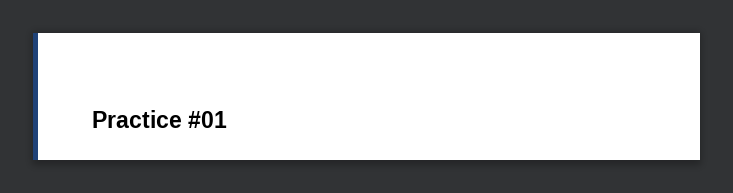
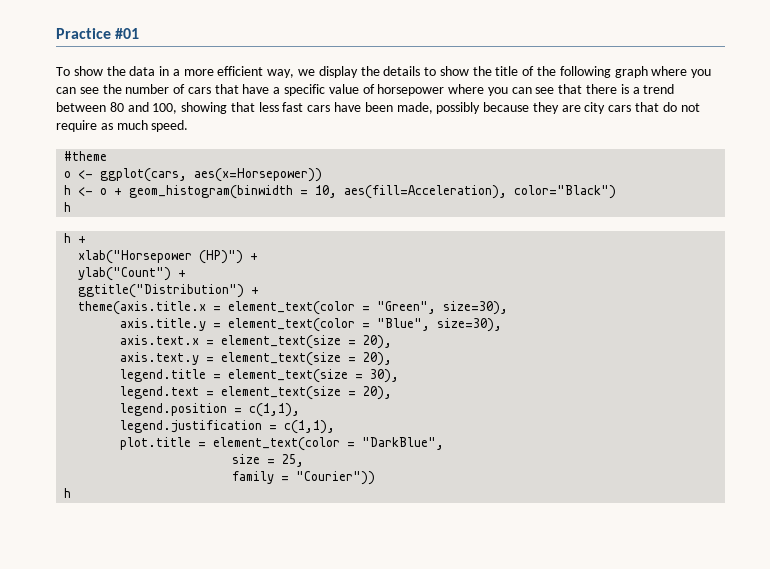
+ To show the data in a more efficient way, we display the details to show the title of the following graph where you can see the number of cars that have a specific value of horsepower where you can see that there is a trend between 80 and 100, showing that less fast cars have been made, possibly because they are city cars that do not require as much speed.
+ #theme
+ o <- ggplot(cars, aes(x=Horsepower))
+ h <- o + geom_histogram(binwidth = 10, aes(fill=Acceleration), color="Black")
+ h
+ h +
+ xlab("Horsepower (HP)") +
+ ylab("Count") +
+ ggtitle("Distribution") +
+ theme(axis.title.x = element_text(color = "Green", size=30),
+ axis.title.y = element_text(color = "Blue", size=30),
+ axis.text.x = element_text(size = 20),
+ axis.text.y = element_text(size = 20),
+ legend.title = element_text(size = 30),
+ legend.text = element_text(size = 20),
+ legend.position = c(1,1),
+ legend.justification = c(1,1),
+ plot.title = element_text(color = "DarkBlue",
+ size = 25,
+ family = "Courier"))
+ h

